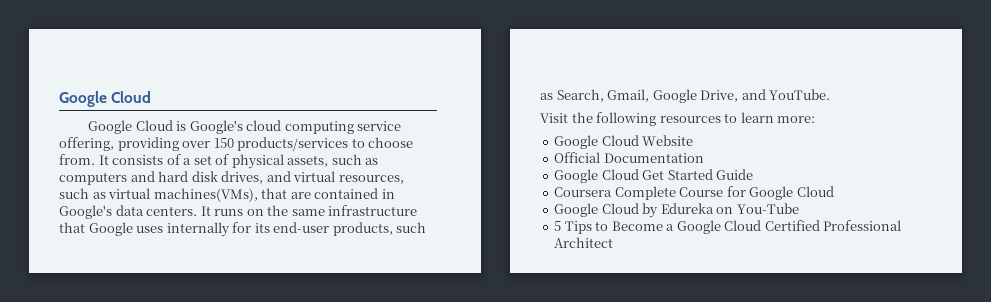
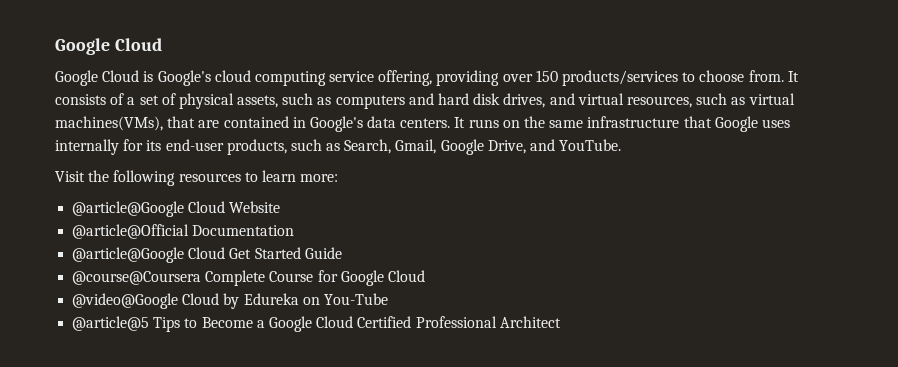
- Google Cloud Website
+ @article@Google Cloud Website
- Official Documentation
+ @article@Official Documentation
- Google Cloud Get Started Guide
+ @article@Google Cloud Get Started Guide
- Coursera Complete Course for Google Cloud
+ @course@Coursera Complete Course for Google Cloud
- Google Cloud by Edureka on You-Tube
+ @video@Google Cloud by Edureka on You-Tube
- 5 Tips to Become a Google Cloud Certified Professional Architect
+ @article@5 Tips to Become a Google Cloud Certified Professional Architect

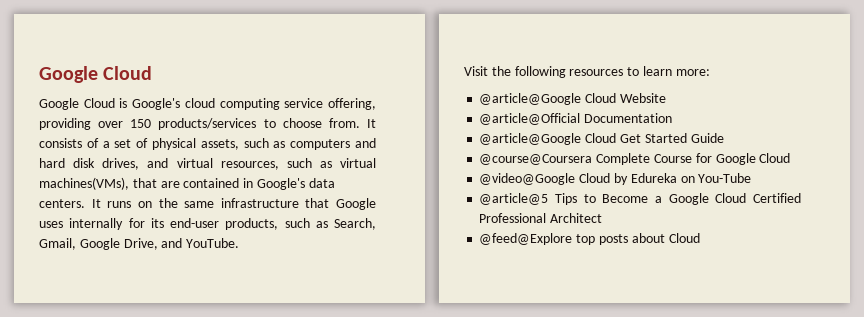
+ @feed@Explore top posts about Cloud

